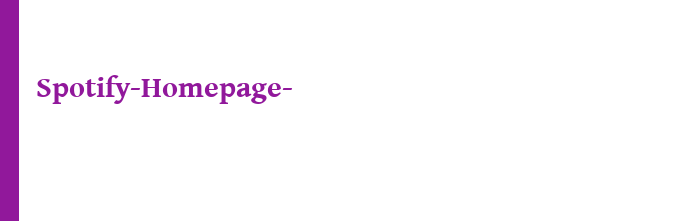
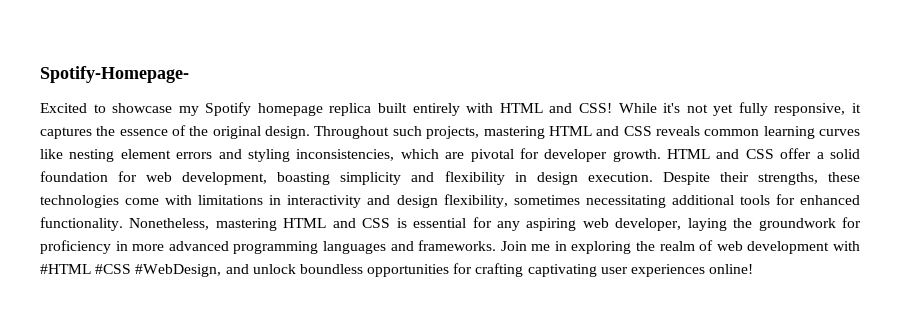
+ Excited to showcase my Spotify homepage replica built entirely with HTML and CSS! While it's not yet fully responsive, it captures the essence of the original design. Throughout such projects, mastering HTML and CSS reveals common learning curves like nesting element errors and styling inconsistencies, which are pivotal for developer growth. HTML and CSS offer a solid foundation for web development, boasting simplicity and flexibility in design execution. Despite their strengths, these technologies come with limitations in interactivity and design flexibility, sometimes necessitating additional tools for enhanced functionality. Nonetheless, mastering HTML and CSS is essential for any aspiring web developer, laying the groundwork for proficiency in more advanced programming languages and frameworks. Join me in exploring the realm of web development with #HTML #CSS #WebDesign, and unlock boundless opportunities for crafting captivating user experiences online!

